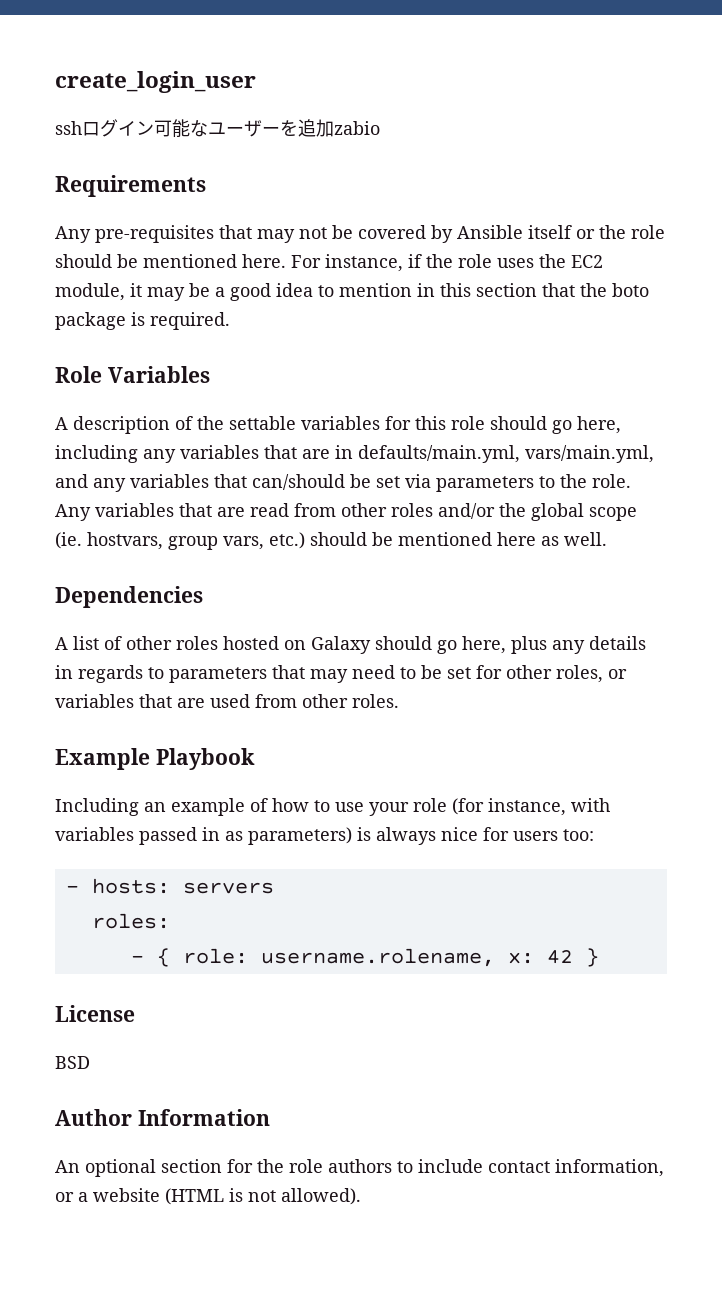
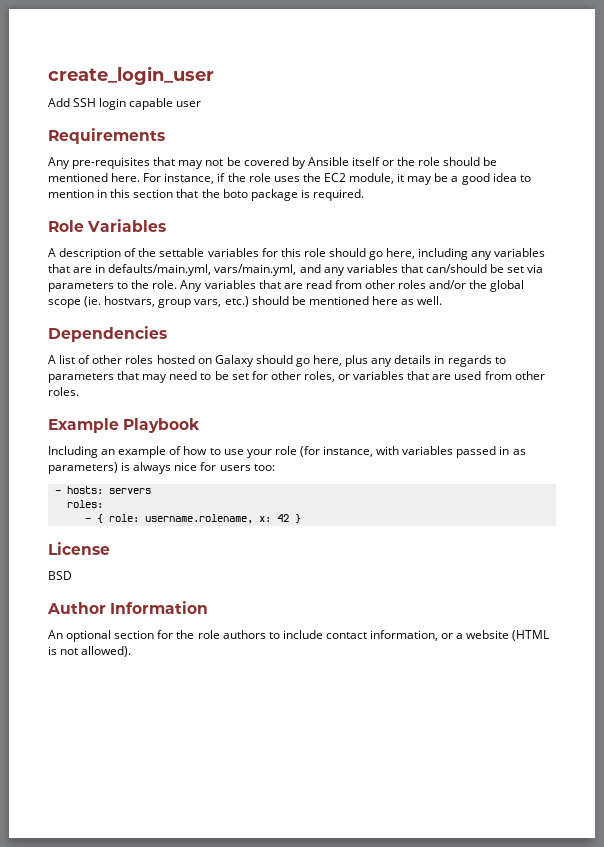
- sshログイン可能なユーザーを追加zabio
+ Add SSH login capable user

